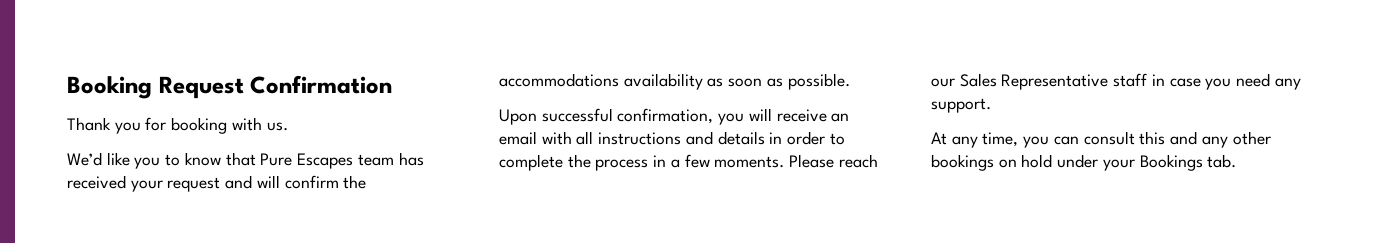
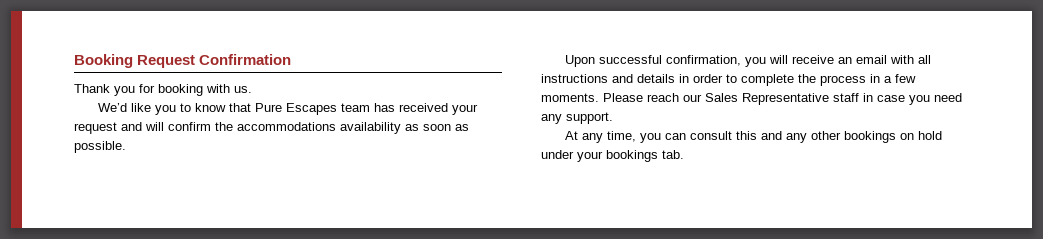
- At any time, you can consult this and any other bookings on hold under your Bookings tab.
+ At any time, you can consult this and any other bookings on hold under your bookings tab.

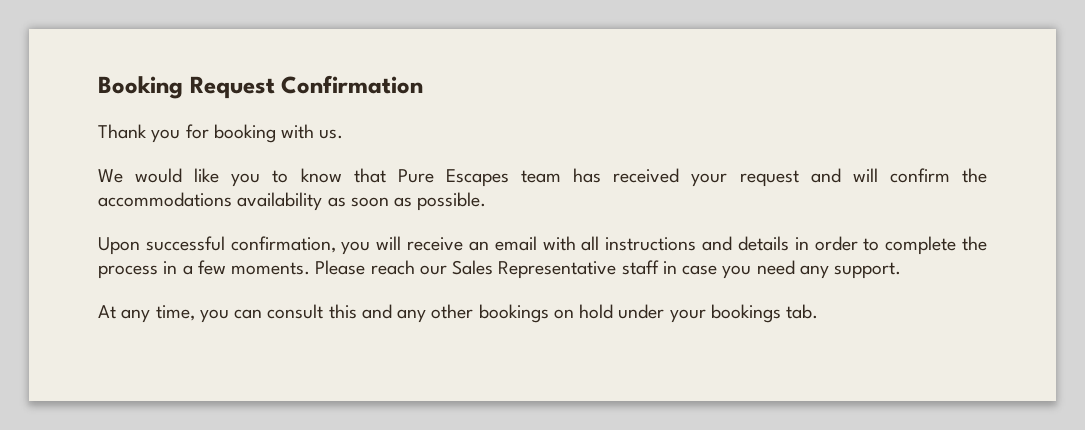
- We’d like you to know that Pure Escapes team has received your request and will confirm the accommodations availability as soon as possible.
+ We would like you to know that Pure Escapes team has received your request and will confirm the accommodations availability as soon as possible.

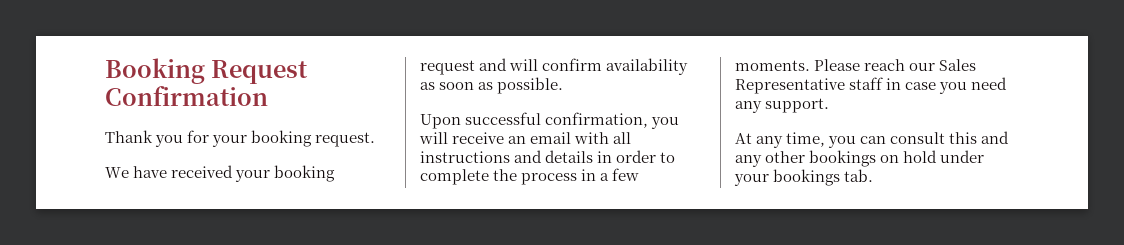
- Thank you for booking with us.
- We would like you to know that Pure Escapes team has received your request and will confirm the accommodations availability as soon as possible.
+ Thank you for your booking request.
+ We have received your booking request and will confirm availability as soon as possible.

